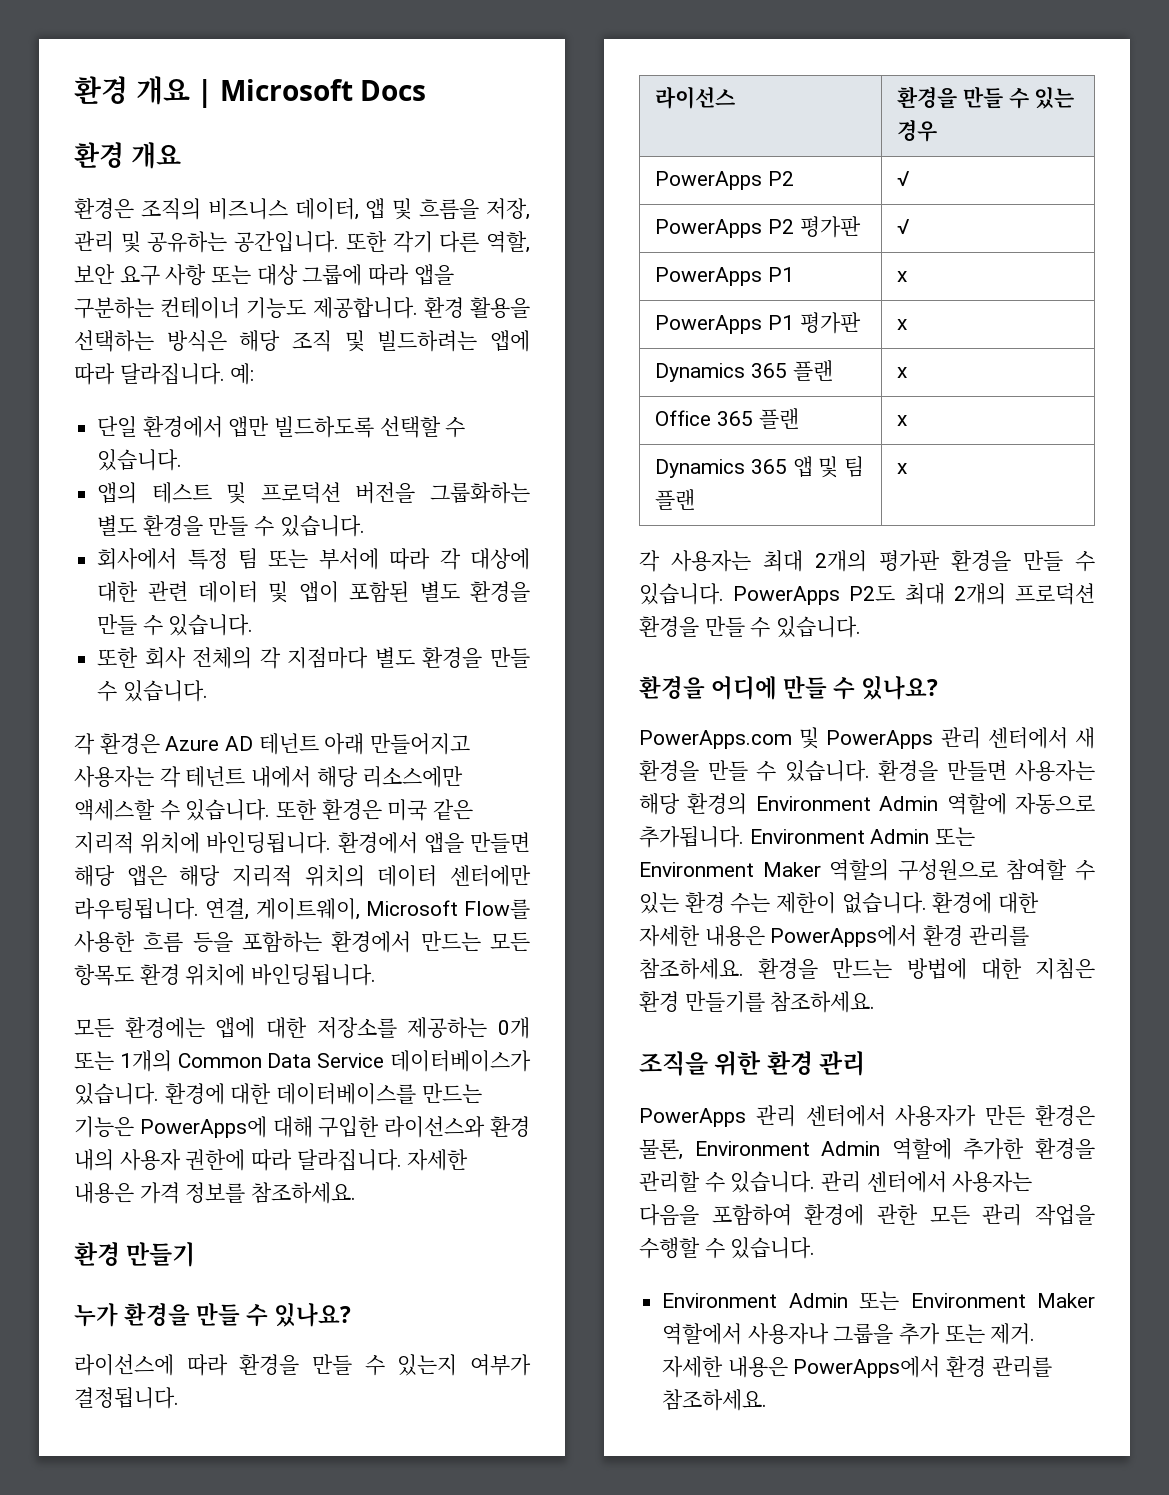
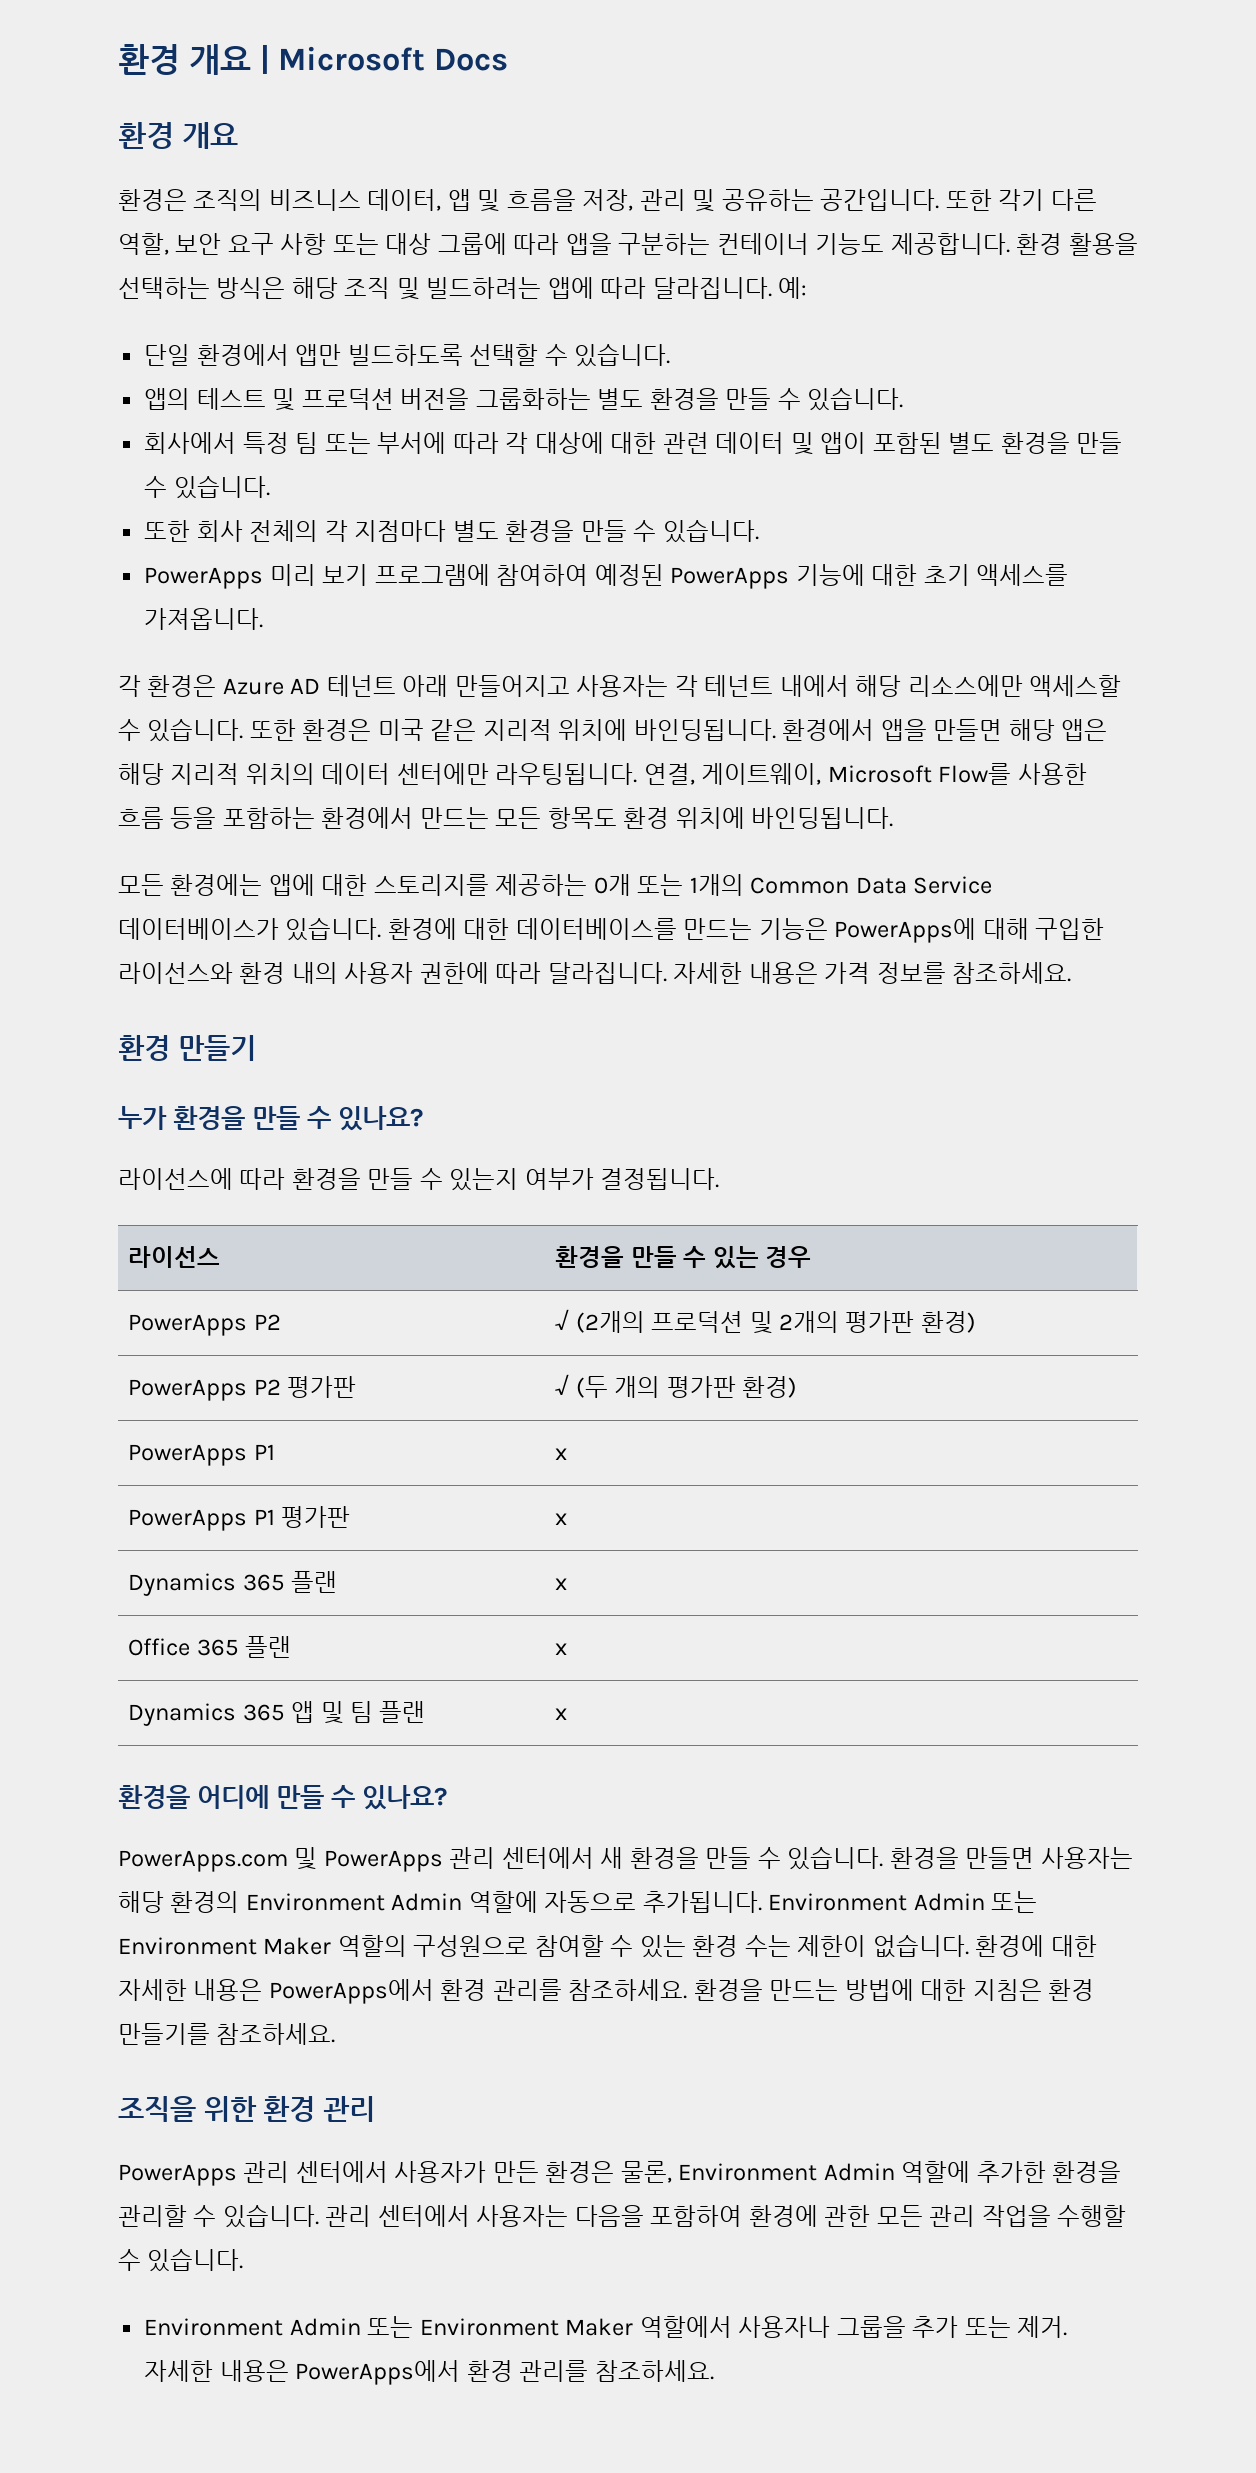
+ PowerApps 미리 보기 프로그램에 참여하여 예정된 PowerApps 기능에 대한 초기 액세스를 가져옵니다.
- 모든 환경에는 앱에 대한 저장소를 제공하는 0개 또는 1개의 Common Data Service 데이터베이스가 있습니다.
+ 모든 환경에는 앱에 대한 스토리지를 제공하는 0개 또는 1개의 Common Data Service 데이터베이스가 있습니다.
- PowerApps P2 | √
+ PowerApps P2 | √ (2개의 프로덕션 및 2개의 평가판 환경)
- PowerApps P2 평가판 | √
+ PowerApps P2 평가판 | √ (두 개의 평가판 환경)
- 각 사용자는 최대 2개의 평가판 환경을 만들 수 있습니다. PowerApps P2도 최대 2개의 프로덕션 환경을 만들 수 있습니다.

